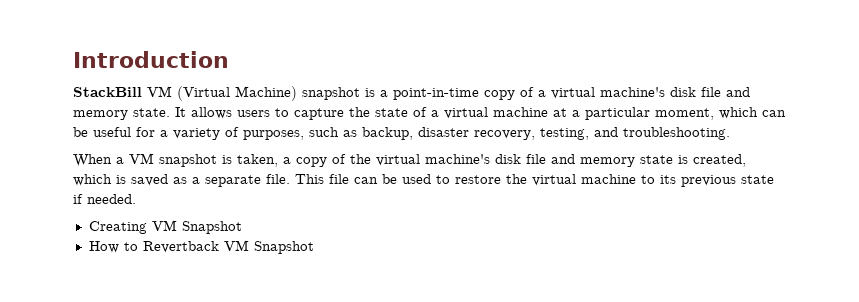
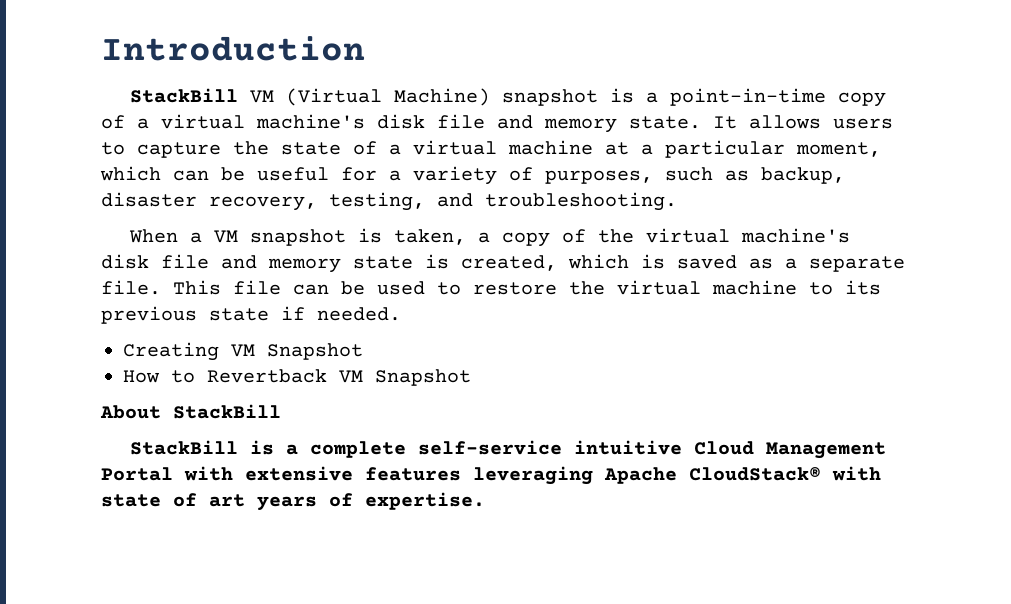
+ About StackBill
+ StackBill is a complete self-service intuitive Cloud Management Portal with extensive features leveraging Apache CloudStack® with state of art years of expertise.

